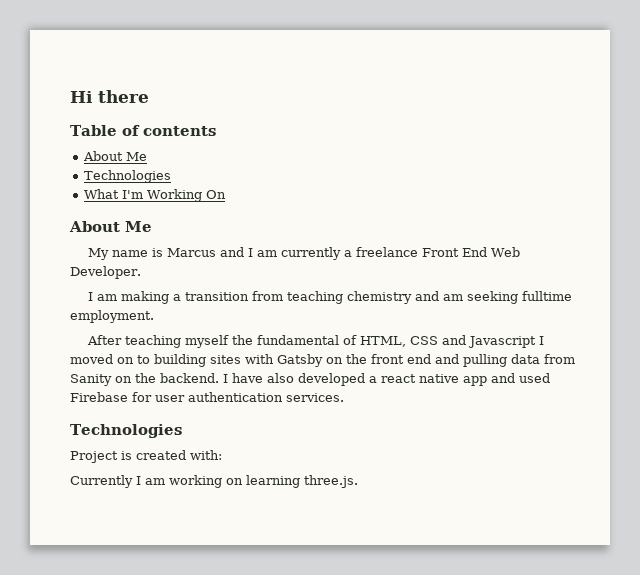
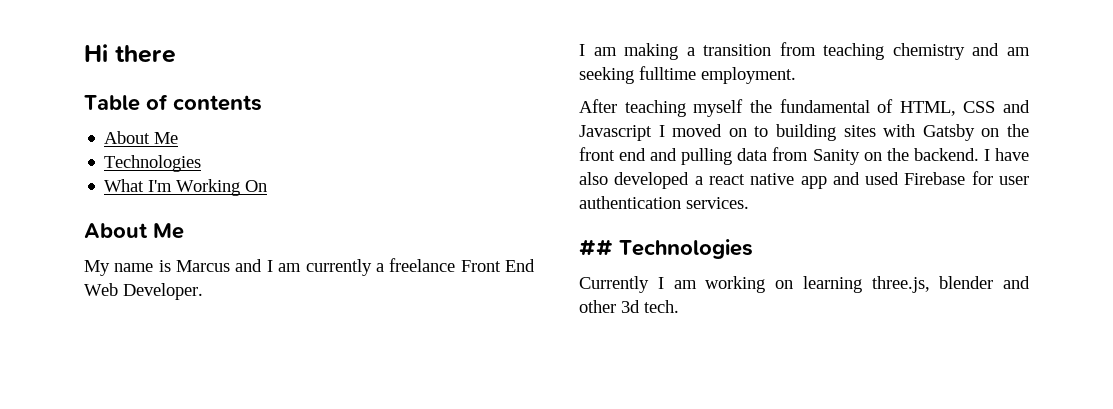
  I have also developed a react native app and used Firebase for user authentication services.
- Technologies
- Project is created with:
+ ## Technologies
- Currently I am working on learning three.js.
+ Currently I am working on learning three.js, blender and other 3d tech.

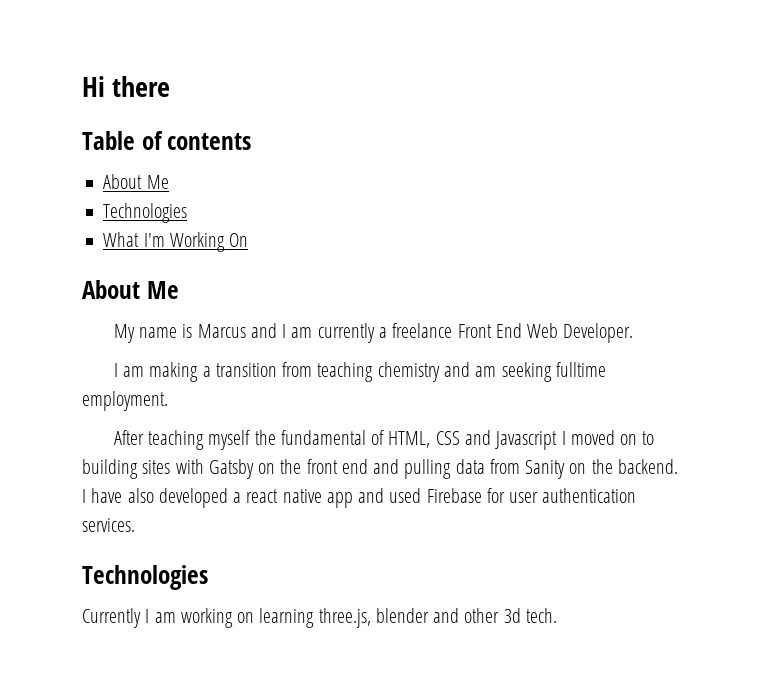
  I have also developed a react native app and used Firebase for user authentication services.
- ## Technologies
+ Technologies

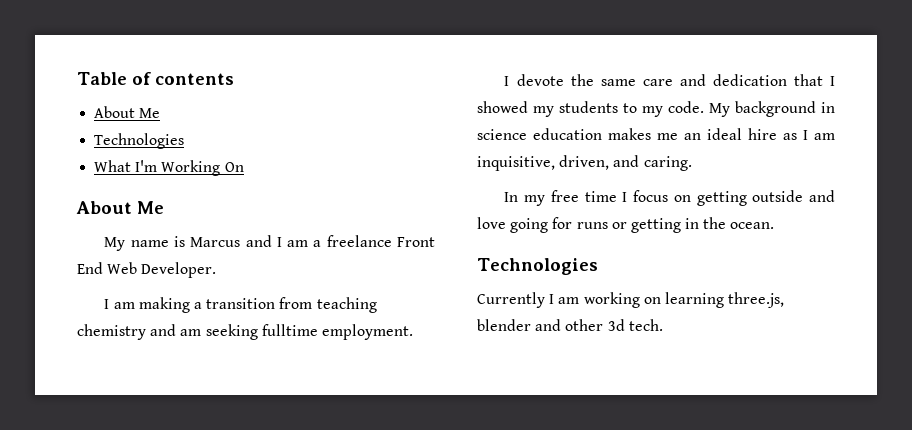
- Hi there
- My name is Marcus and I am currently a freelance Front End Web Developer.
+ My name is Marcus and I am a freelance Front End Web Developer.
- After teaching myself the fundamental of HTML, CSS and Javascript I moved on to building sites with Gatsby on the front end and pulling data from Sanity on the backend. I have also developed a react native app and used Firebase for user authentication services.
+ I devote the same care and dedication that I showed my students to my code. My background in science education makes me an ideal hire as I am inquisitive, driven, and caring.
+ In my free time I focus on getting outside and love going for runs or getting in the ocean.

